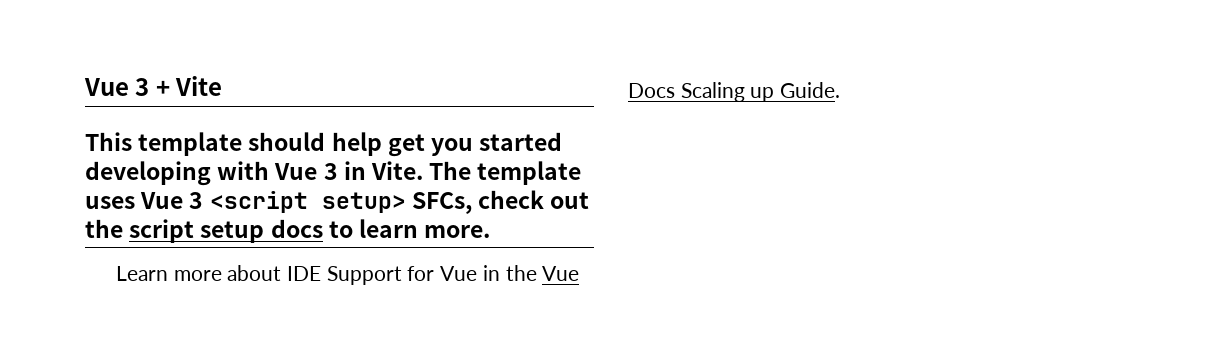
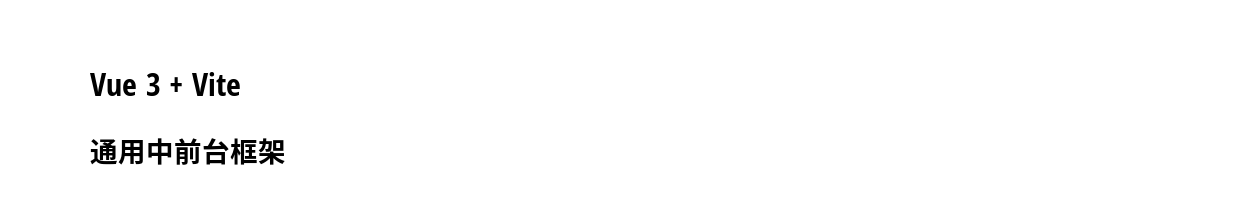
- This template should help get you started developing with Vue 3 in Vite. The template uses Vue 3 <script setup> SFCs, check out the script setup docs to learn more.
- Learn more about IDE Support for Vue in the Vue Docs Scaling up Guide.
+ 通用中前台框架

